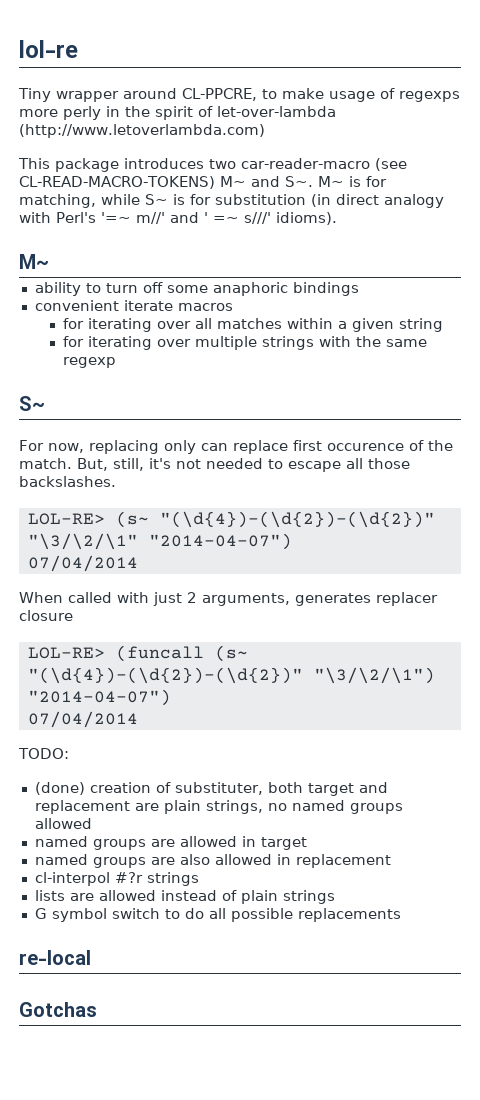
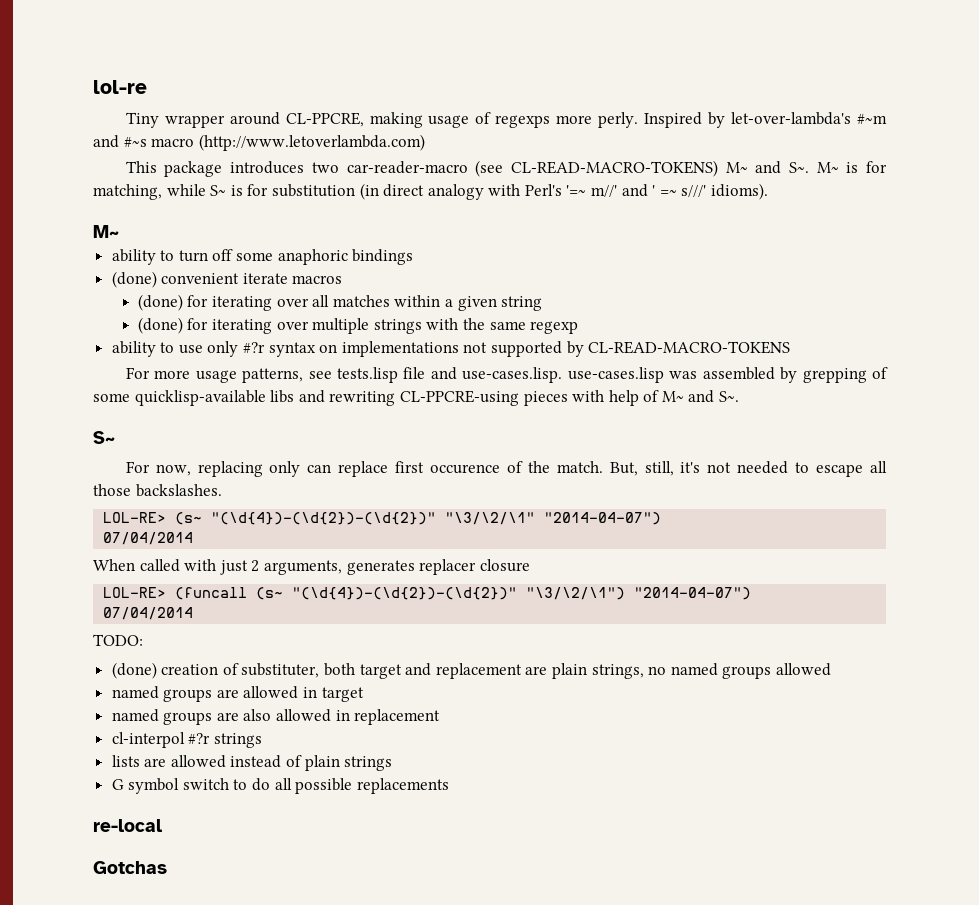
- Tiny wrapper around CL-PPCRE, to make usage of regexps more perly in the spirit of let-over-lambda (http://www.letoverlambda.com)
+ Tiny wrapper around CL-PPCRE, making usage of regexps more perly. Inspired by let-over-lambda's #~m and #~s macro (http://www.letoverlambda.com)
- convenient iterate macros
+ (done) convenient iterate macros
- for iterating over all matches within a given string
+ (done) for iterating over all matches within a given string
- for iterating over multiple strings with the same regexp
+ (done) for iterating over multiple strings with the same regexp
+ ability to use only #?r syntax on implementations not supported by CL-READ-MACRO-TOKENS
+ For more usage patterns, see tests.lisp file and use-cases.lisp. use-cases.lisp was assembled by grepping of some quicklisp-available libs and rewriting CL-PPCRE-using pieces with help of M~ and S~.

